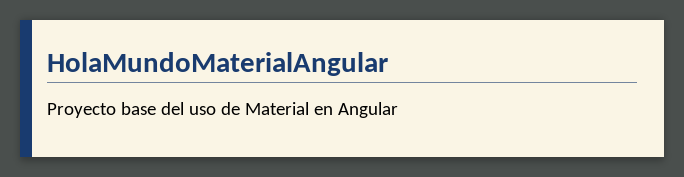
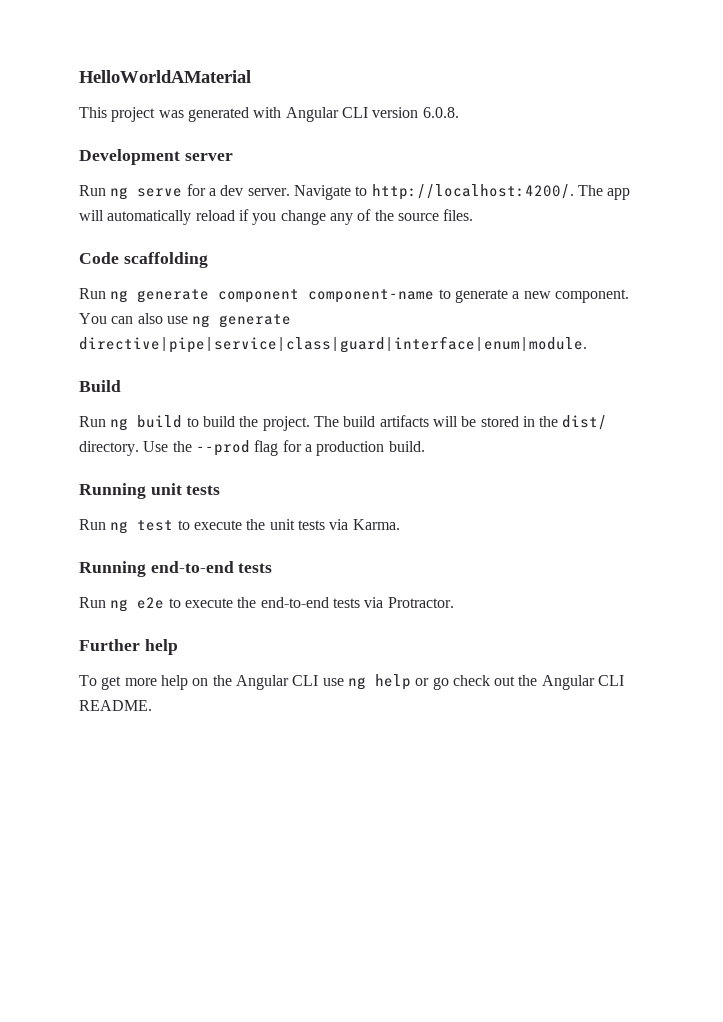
- HolaMundoMaterialAngular
- Proyecto base del uso de Material en Angular
+ HelloWorldAMaterial
+ This project was generated with Angular CLI version 6.0.8.
+ Development server
+ Run ng serve for a dev server. Navigate to http://localhost:4200/. The app will automatically reload if you change any of the source files.
+ Code scaffolding
+ Run ng generate component component-name to generate a new component. You can also use ng generate directive|pipe|service|class|guard|interface|enum|module.
+ Build
+ Run ng build to build the project. The build artifacts will be stored in the dist/ directory. Use the --prod flag for a production build.
+ Running unit tests
+ Run ng test to execute the unit tests via Karma.
+ Running end-to-end tests
+ Run ng e2e to execute the end-to-end tests via Protractor.
+ Further help
+ To get more help on the Angular CLI use ng help or go check out the Angular CLI README.

